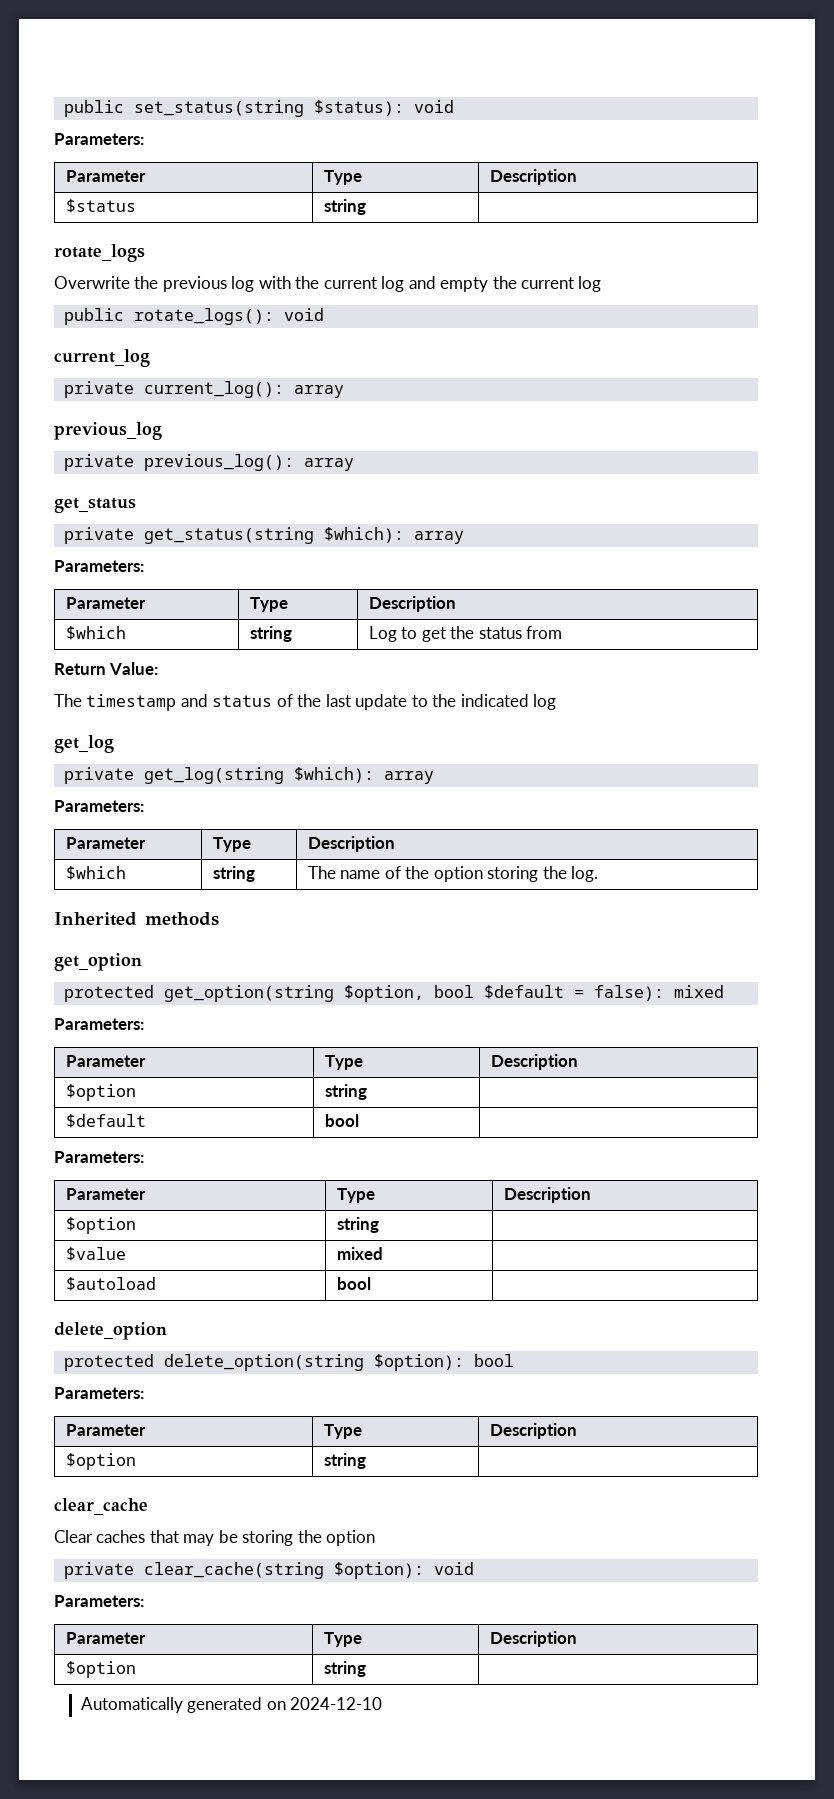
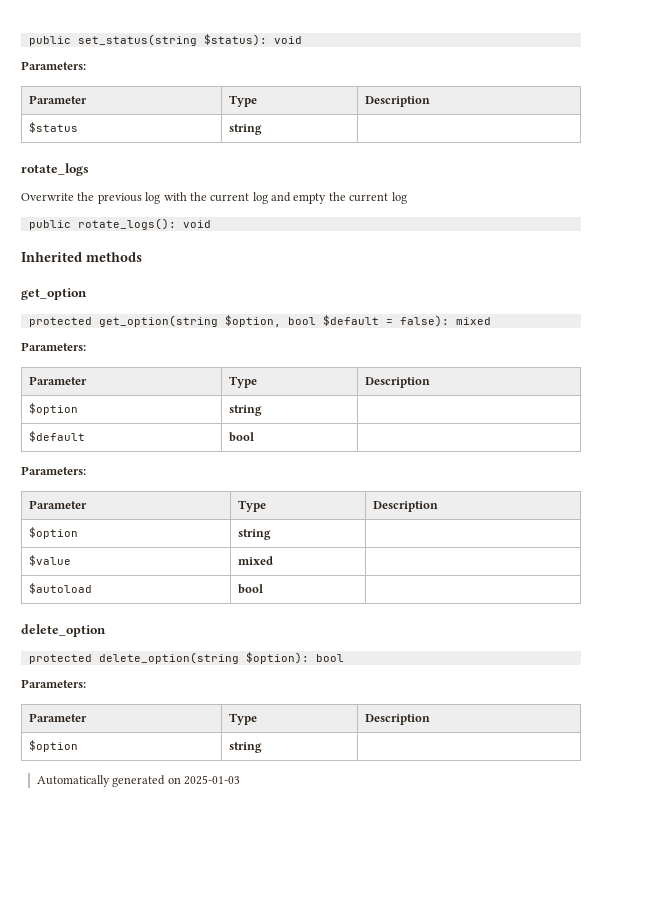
- current_log
- private current_log(): array
- previous_log
- private previous_log(): array
- get_status
- private get_status(string $which): array
- Parameters:
- Parameter | Type | Description
- $which | string | Log to get the status from
- Return Value:
- The timestamp and status of the last update to the indicated log
- get_log
- private get_log(string $which): array
- Parameters:
- Parameter | Type | Description
- $which | string | The name of the option storing the log.
- clear_cache
- Clear caches that may be storing the option
- private clear_cache(string $option): void
- Parameters:
- Parameter | Type | Description
- $option | string |
- Automatically generated on 2024-12-10
+ Automatically generated on 2025-01-03

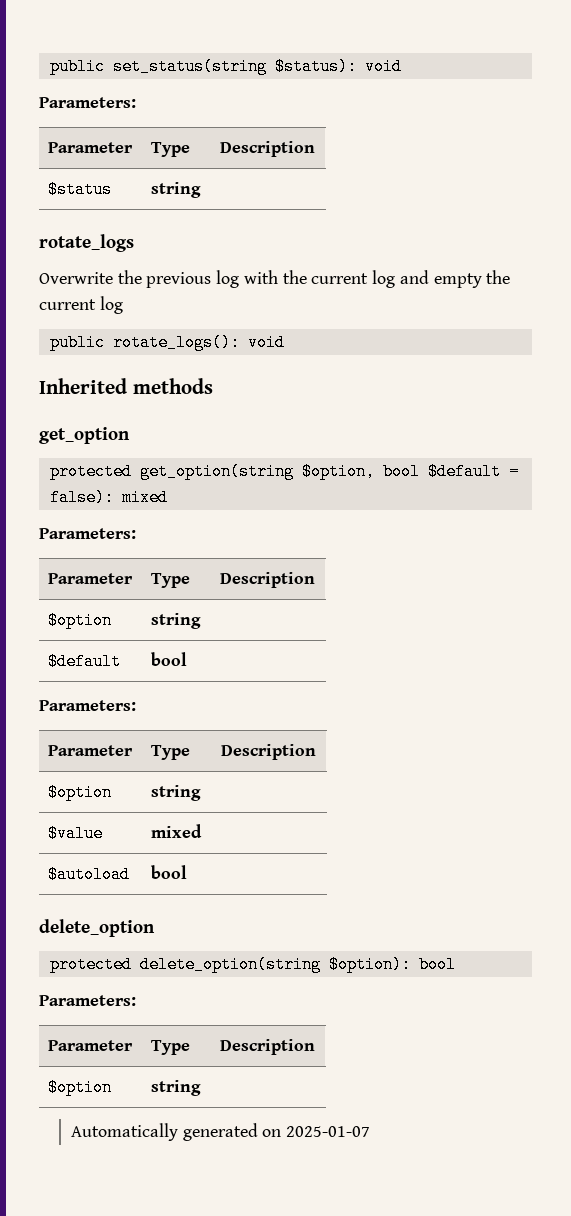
- Automatically generated on 2025-01-03
+ Automatically generated on 2025-01-07

